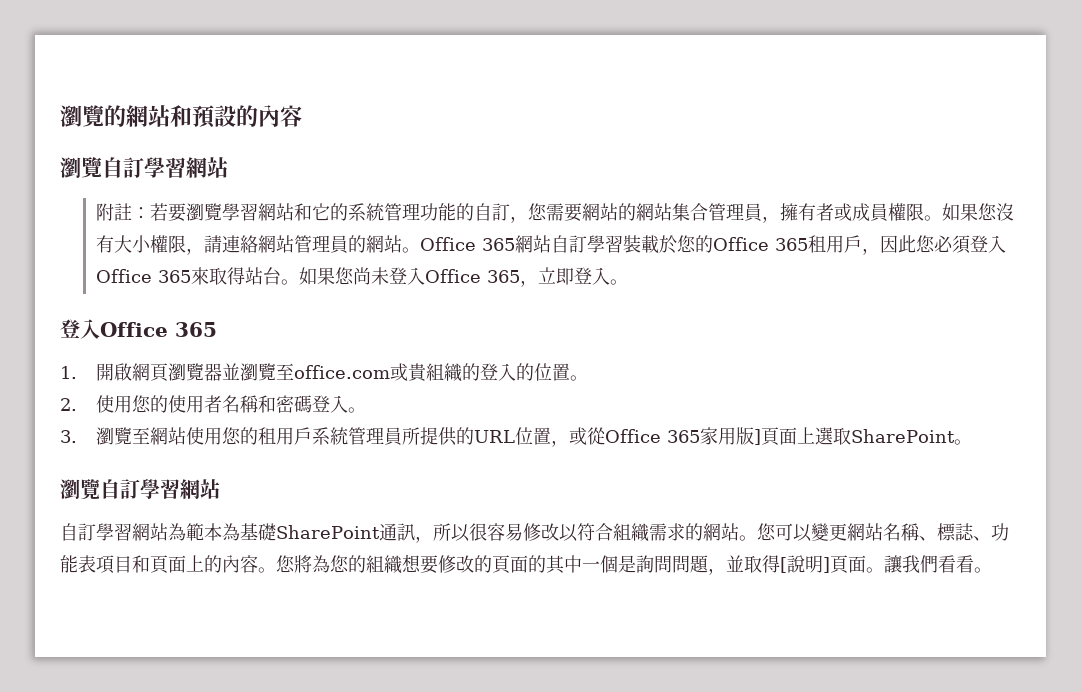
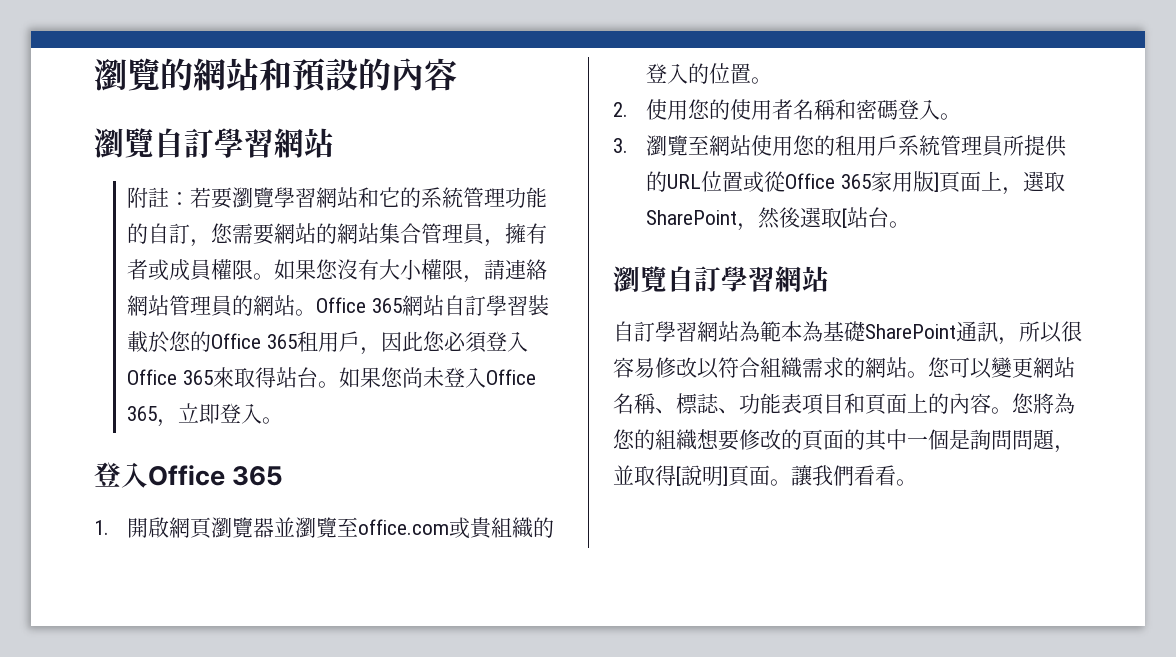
- 3.瀏覽至網站使用您的租用戶系統管理員所提供的URL位置，或從Office 365家用版]頁面上選取SharePoint。
+ 3.瀏覽至網站使用您的租用戶系統管理員所提供的URL位置或從Office 365家用版]頁面上，選取SharePoint，然後選取[站台。

